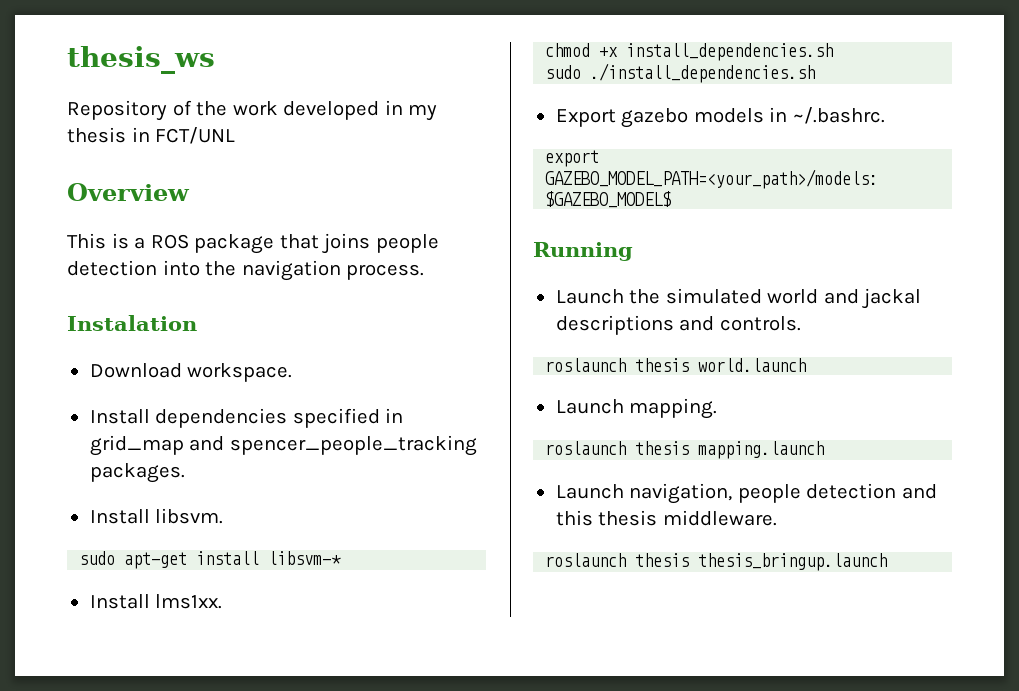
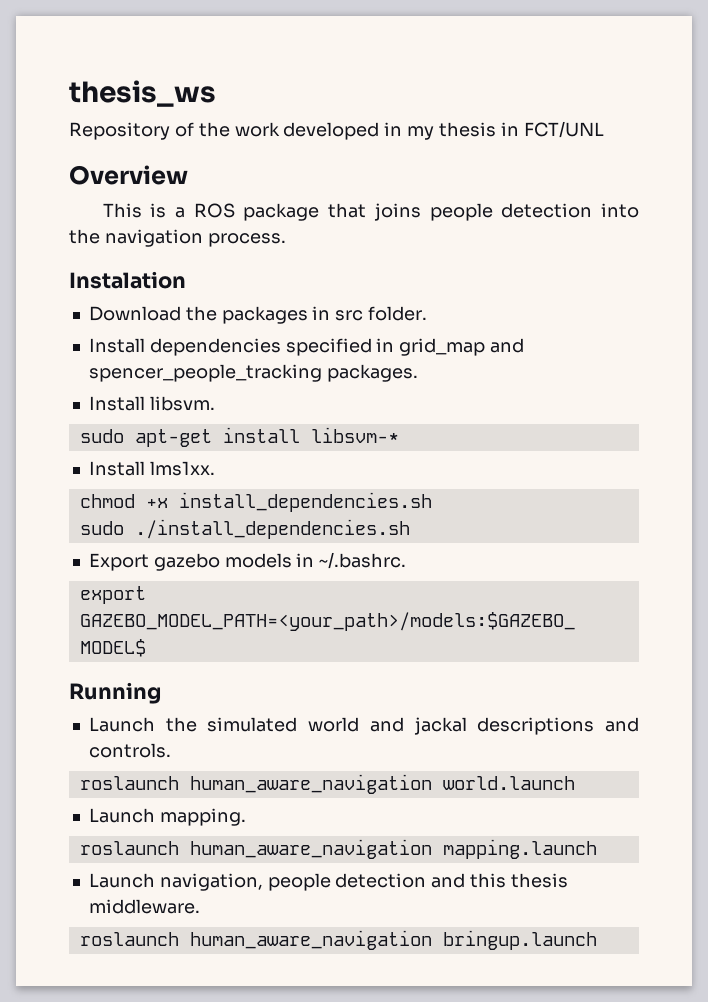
- Download workspace.
+ Download the packages in src folder.
- roslaunch thesis world.launch
+ roslaunch human_aware_navigation world.launch
- roslaunch thesis mapping.launch
+ roslaunch human_aware_navigation mapping.launch
- roslaunch thesis thesis_bringup.launch
+ roslaunch human_aware_navigation bringup.launch

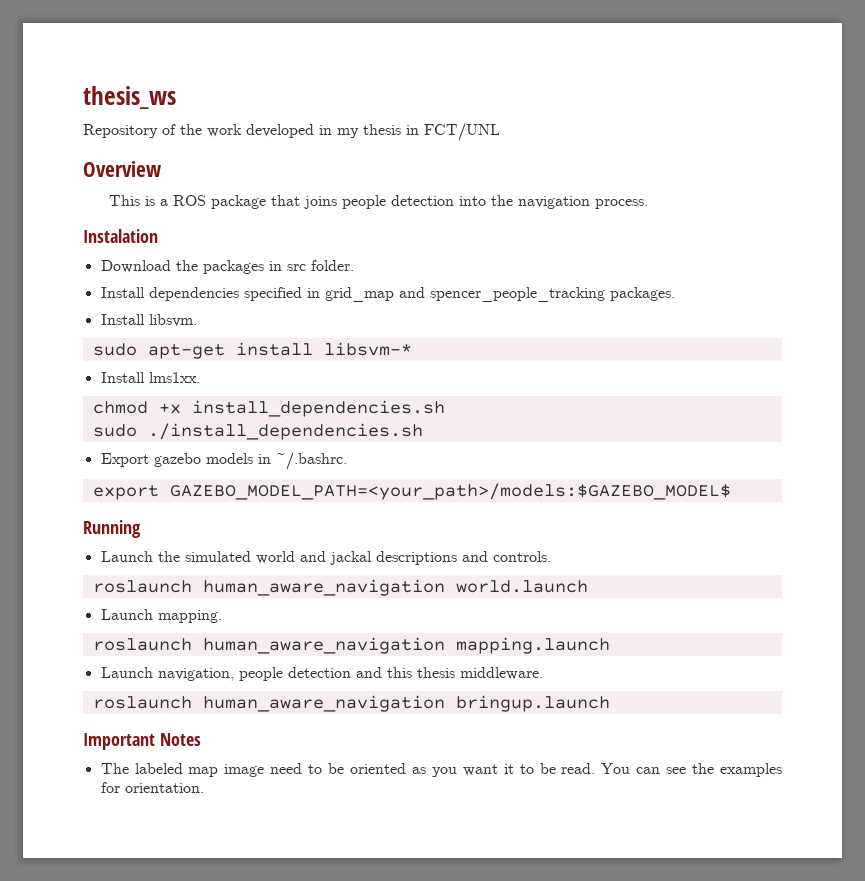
+ Important Notes
+ The labeled map image need to be oriented as you want it to be read. You can see the examples for orientation.

